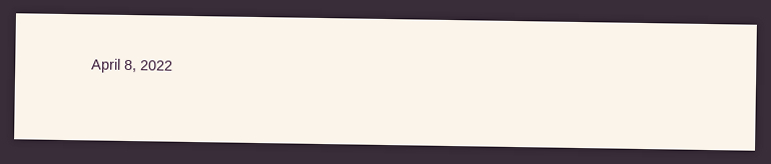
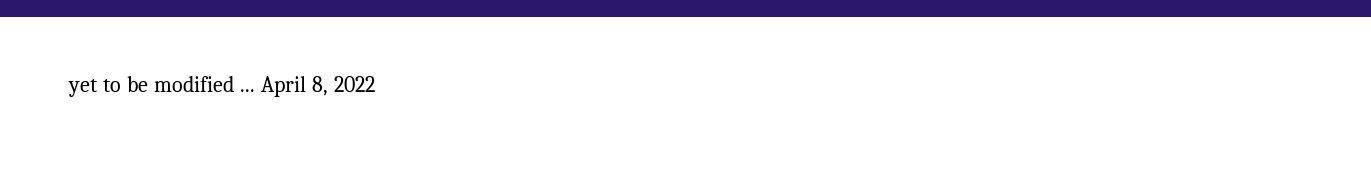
+ yet to be modified ...

